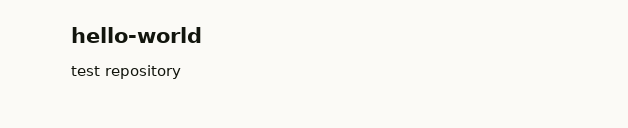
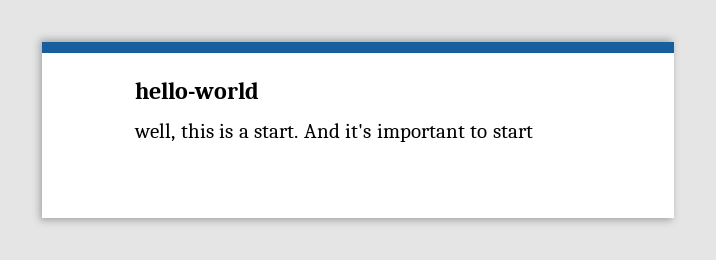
- test repository
+ well, this is a start. And it's important to start

